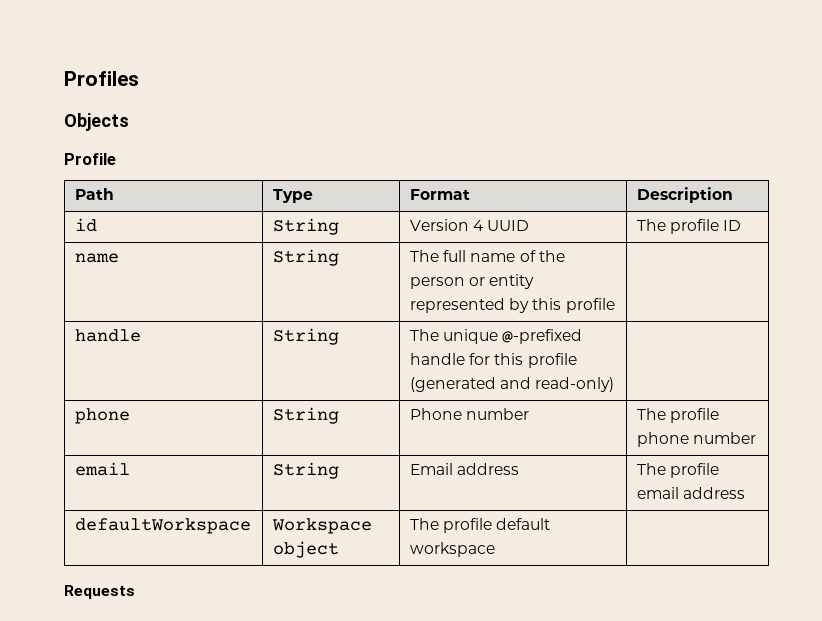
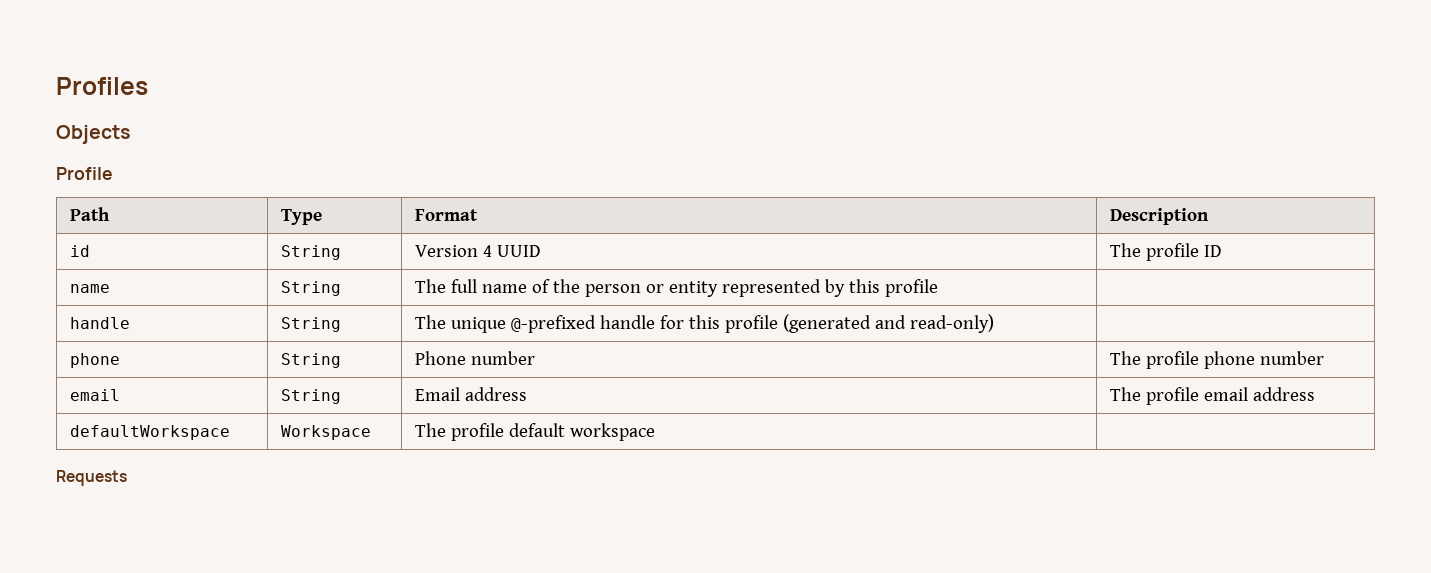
- defaultWorkspace | Workspace object | The profile default workspace |
+ defaultWorkspace | Workspace | The profile default workspace |

